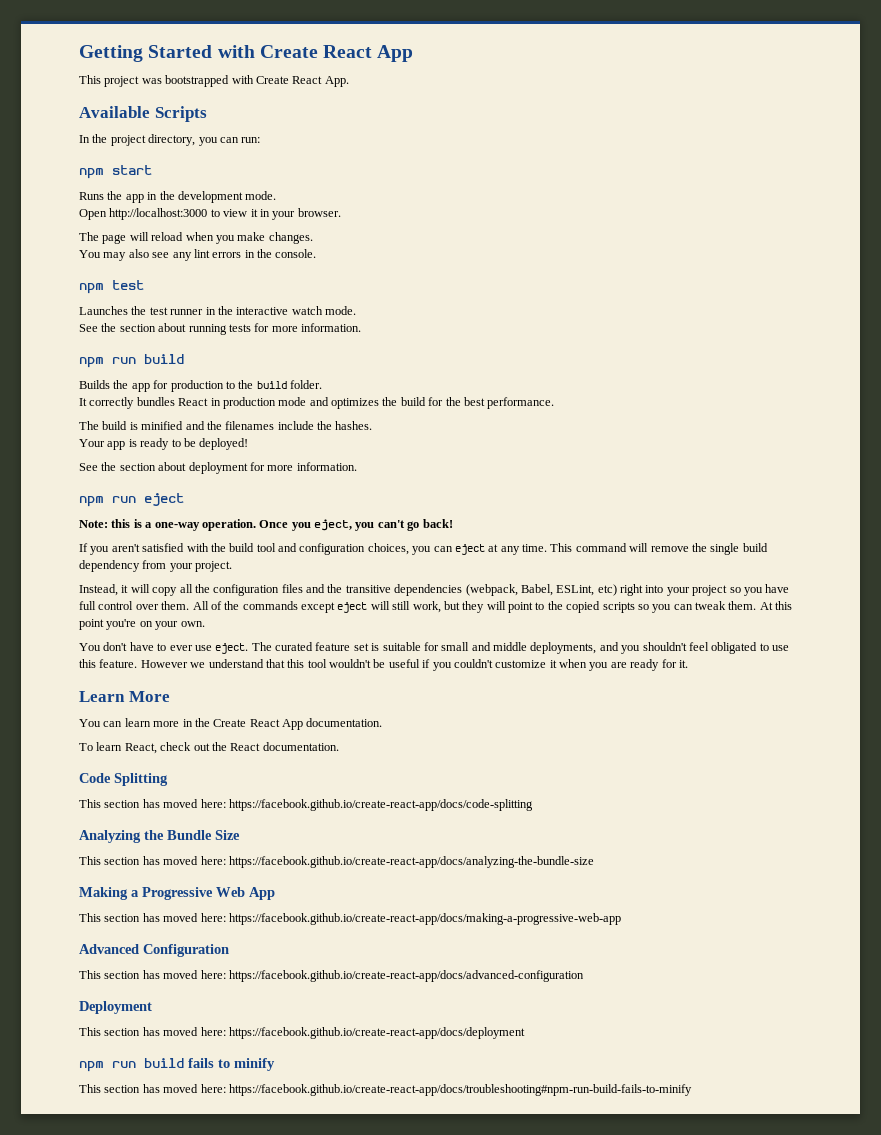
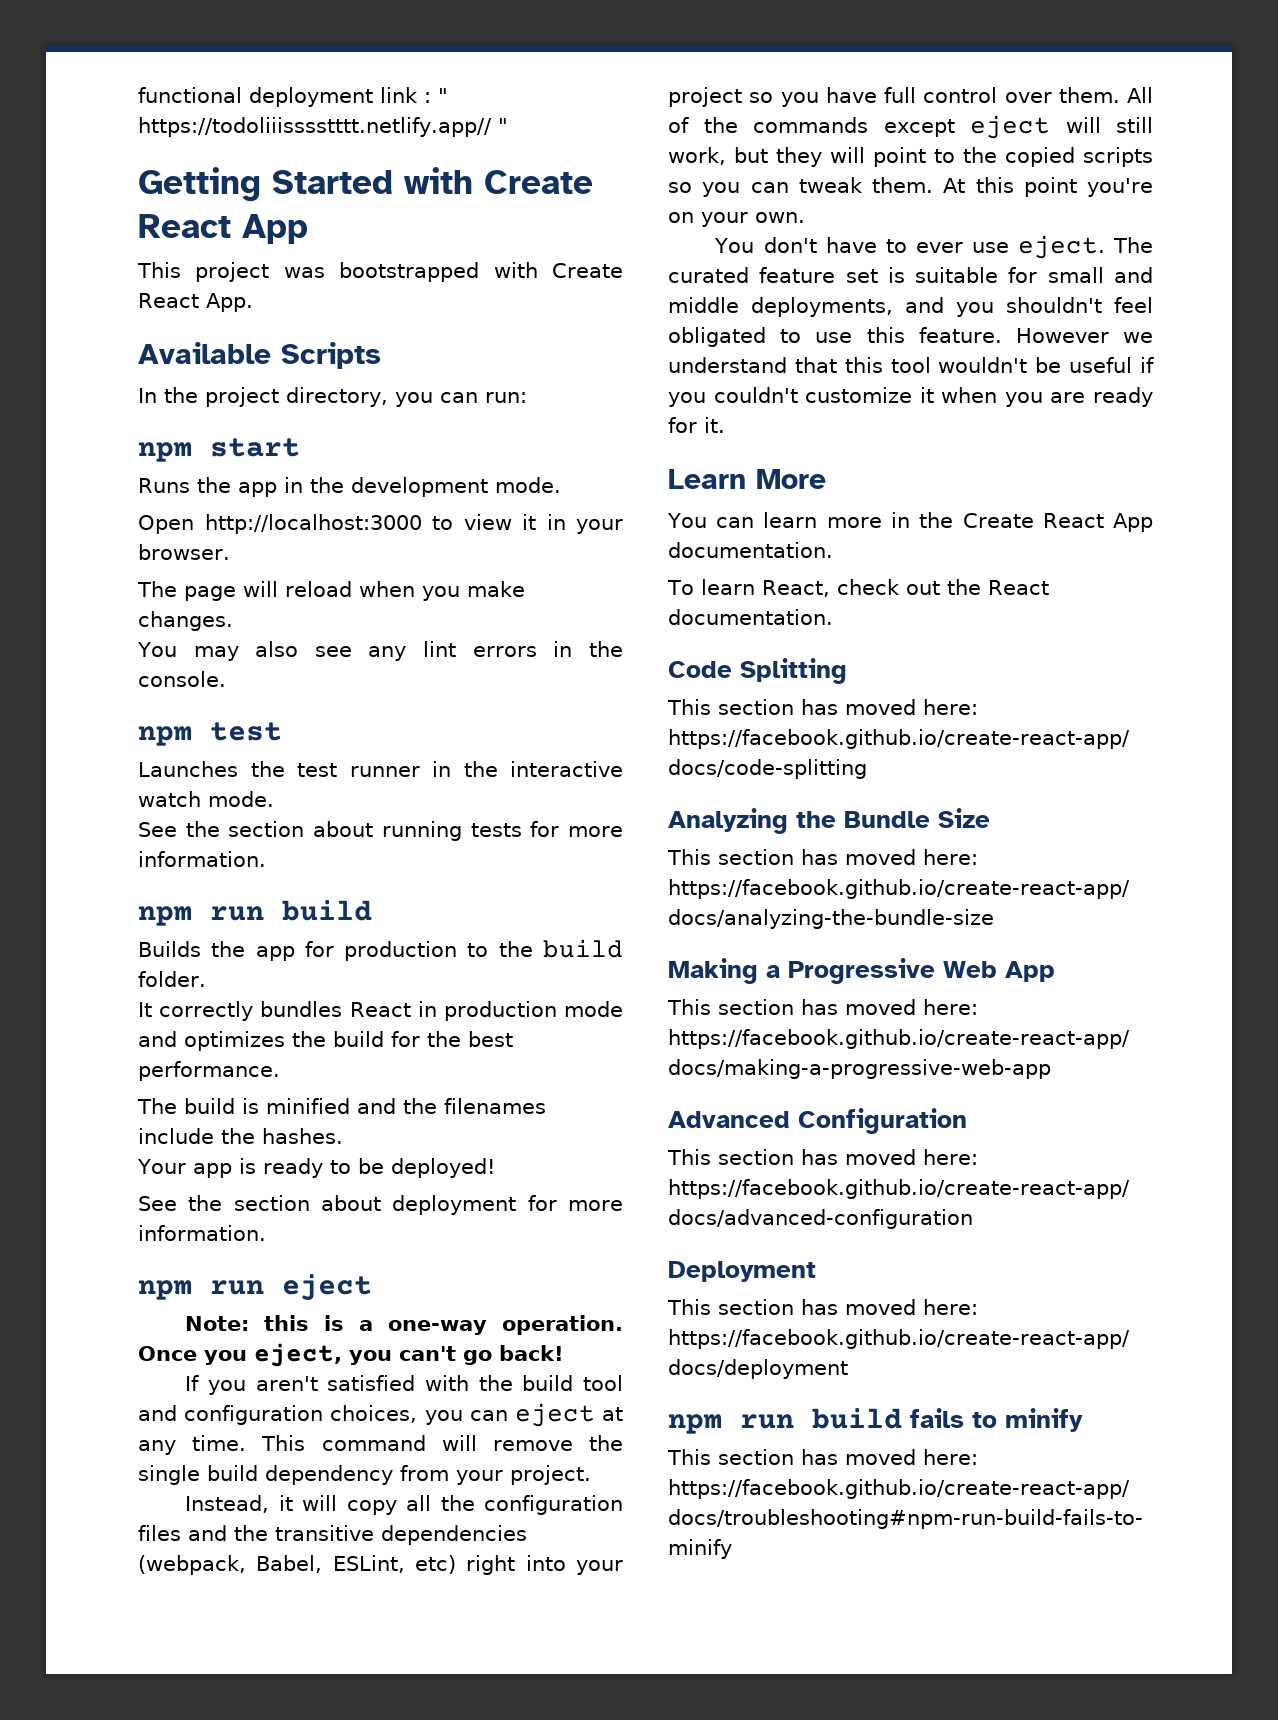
+ functional deployment link : " https://todoliiisssstttt.netlify.app// "

